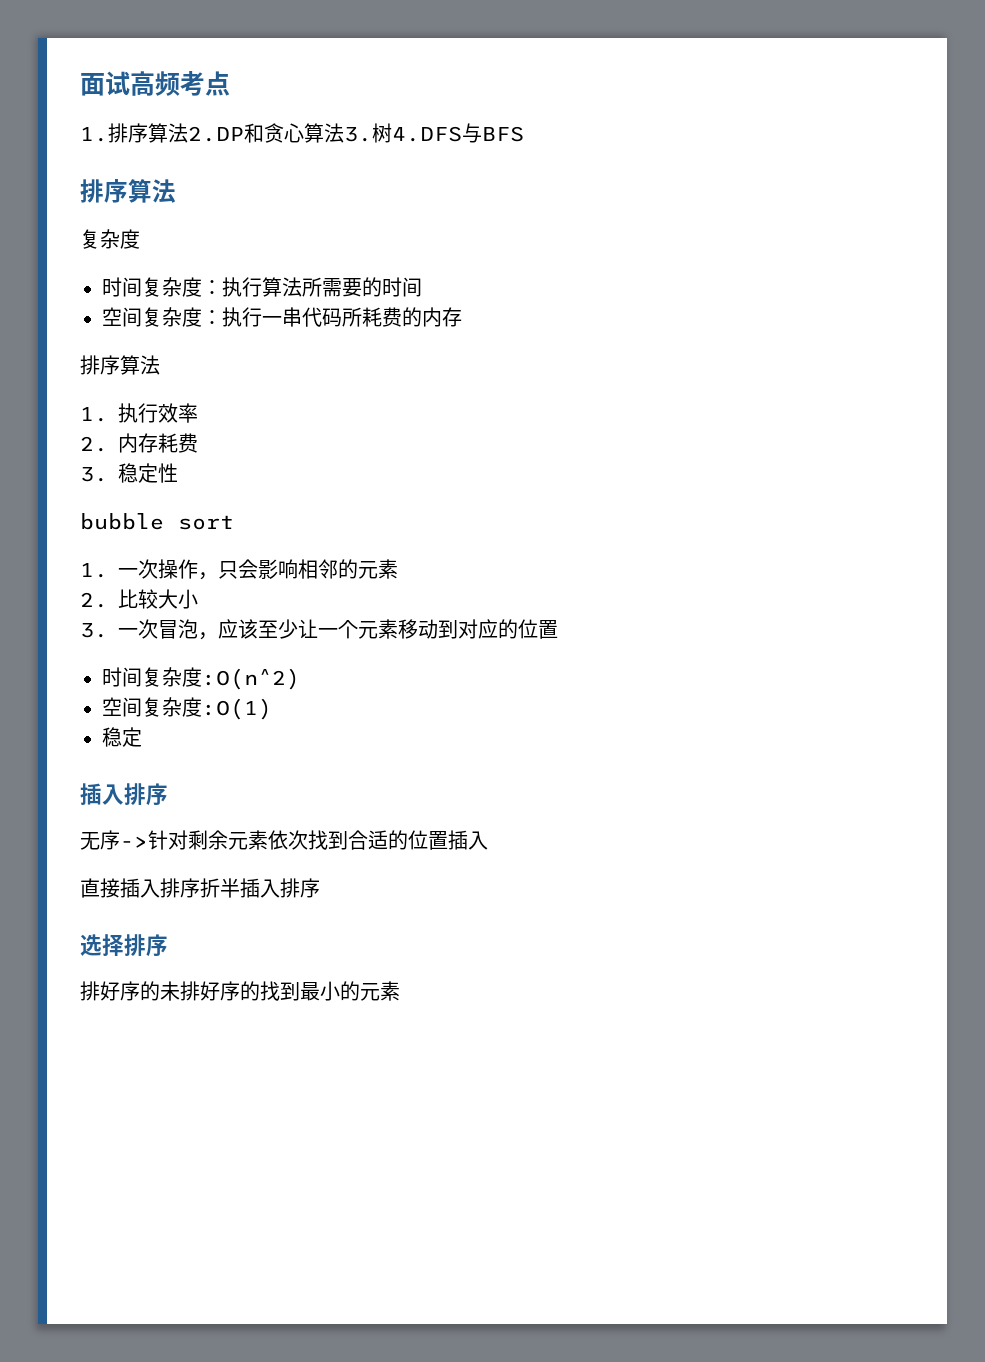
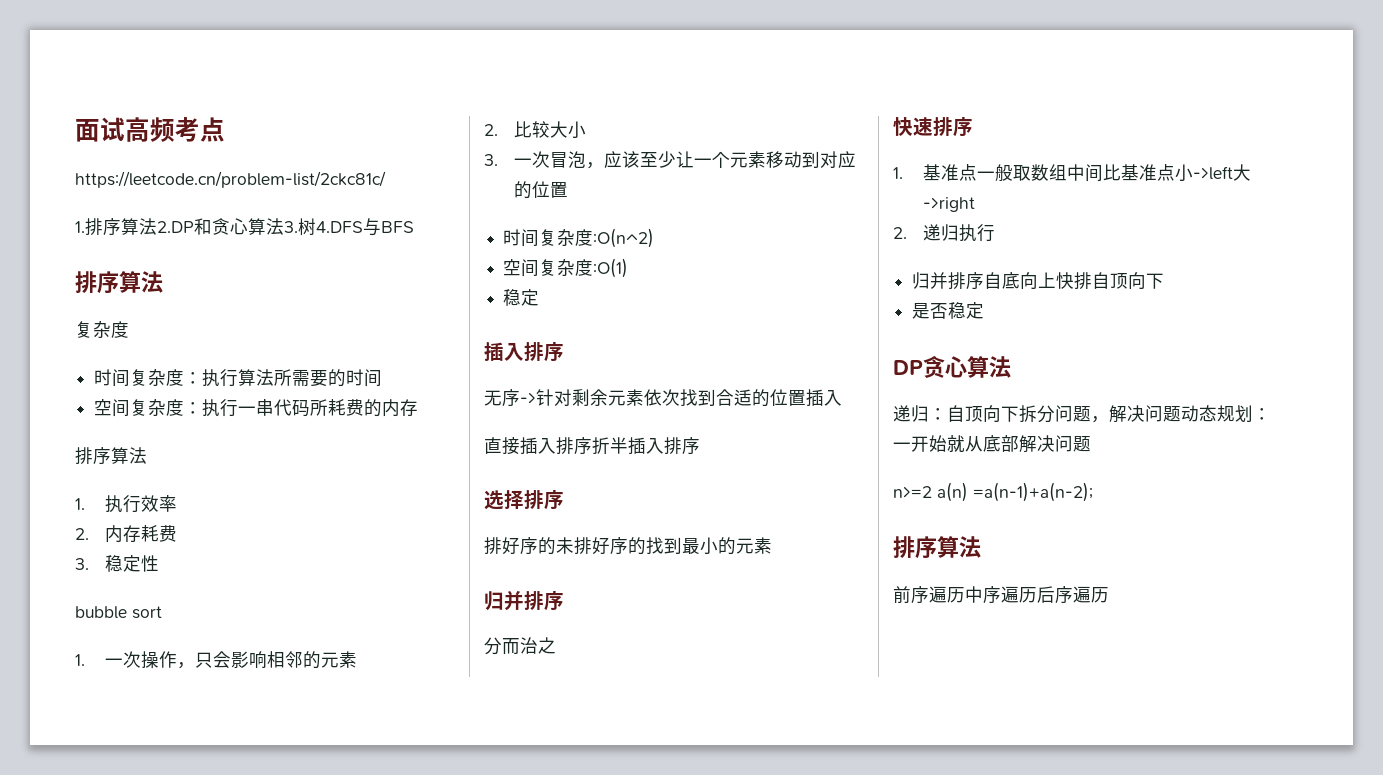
+ https://leetcode.cn/problem-list/2ckc81c/
  排好序的未排好序的找到最小的元素
+ 归并排序
+ 分而治之
+ 快速排序
+ 1.基准点一般取数组中间比基准点小->left大->right
+ 2.递归执行
+ 归并排序自底向上快排自顶向下
+ 是否稳定
+ DP贪心算法
+ 递归：自顶向下拆分问题，解决问题动态规划：一开始就从底部解决问题
+ n>=2 a(n) =a(n-1)+a(n-2);
+ 排序算法
+ 前序遍历中序遍历后序遍历

